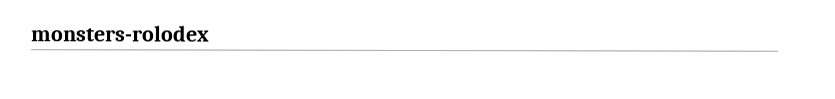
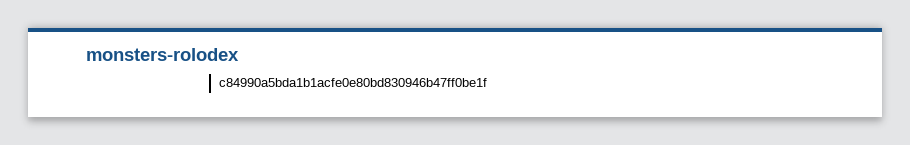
+ c84990a5bda1b1acfe0e80bd830946b47ff0be1f

